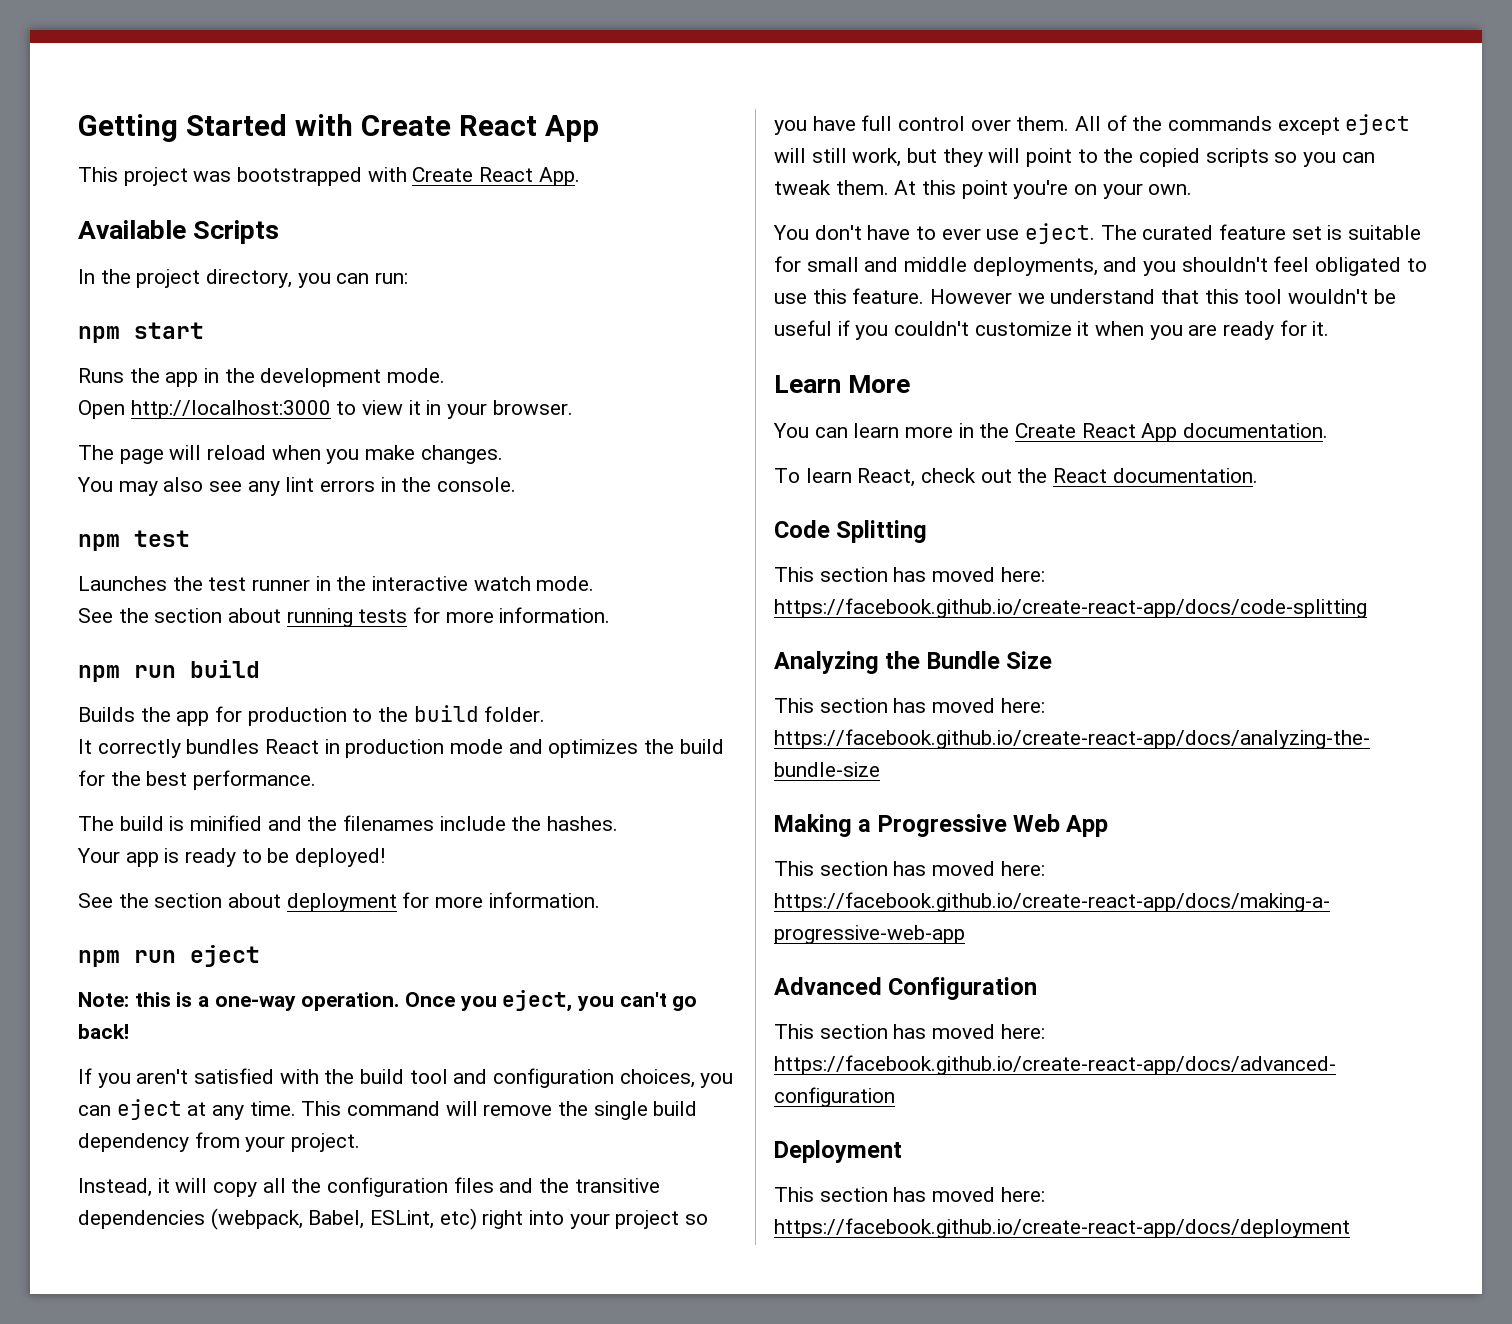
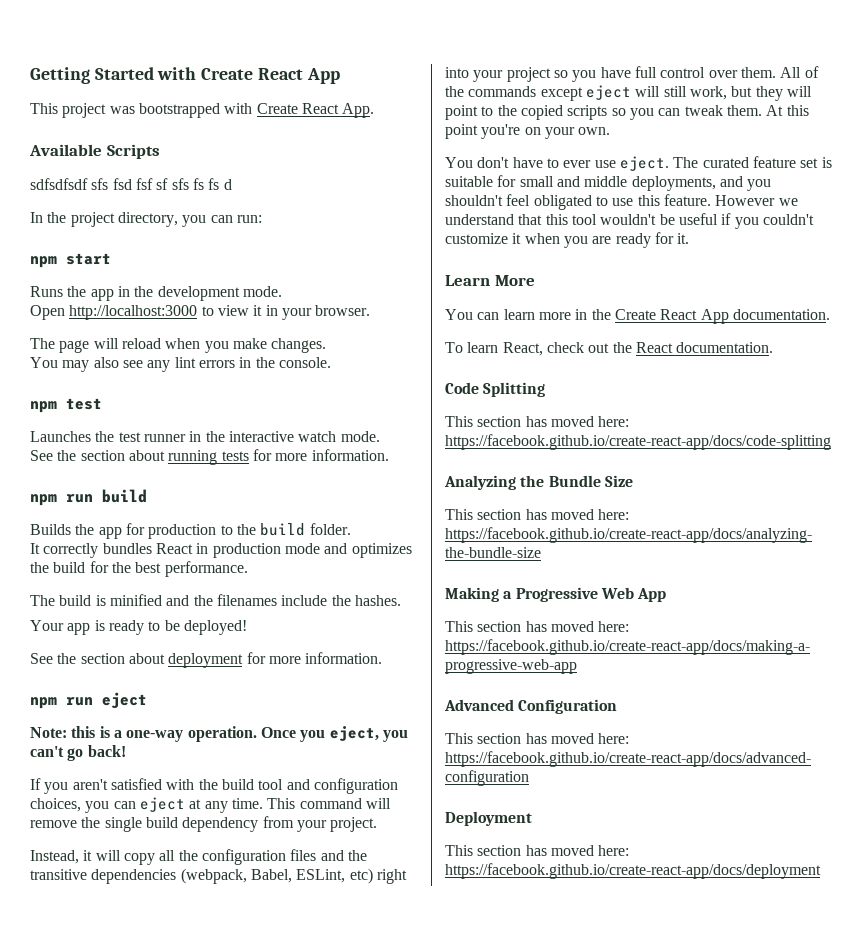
+ sdfsdfsdf sfs fsd fsf sf sfs fs fs d

